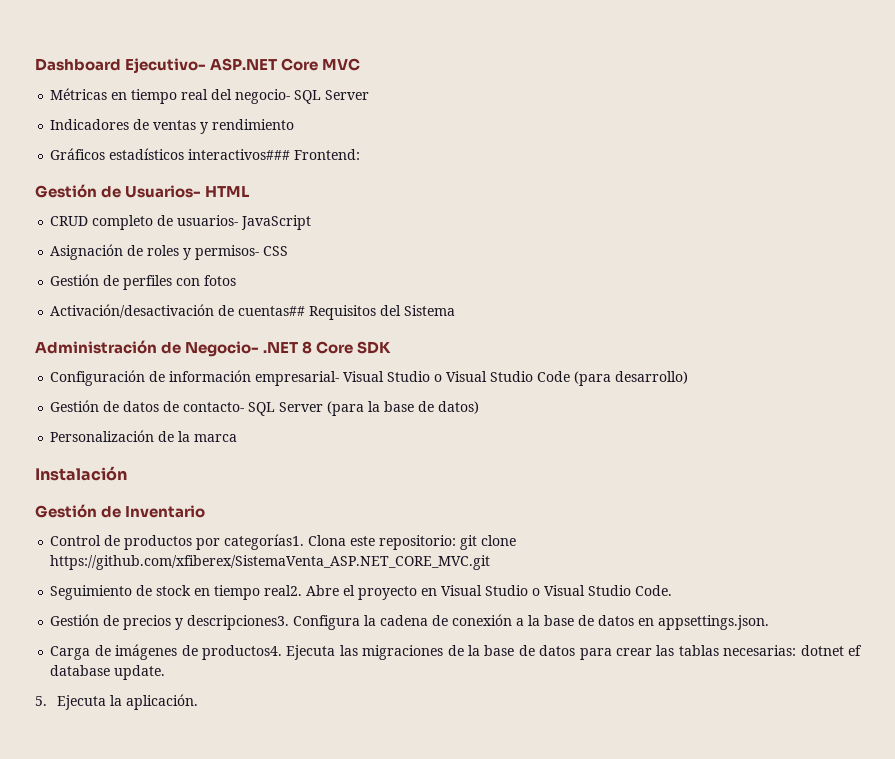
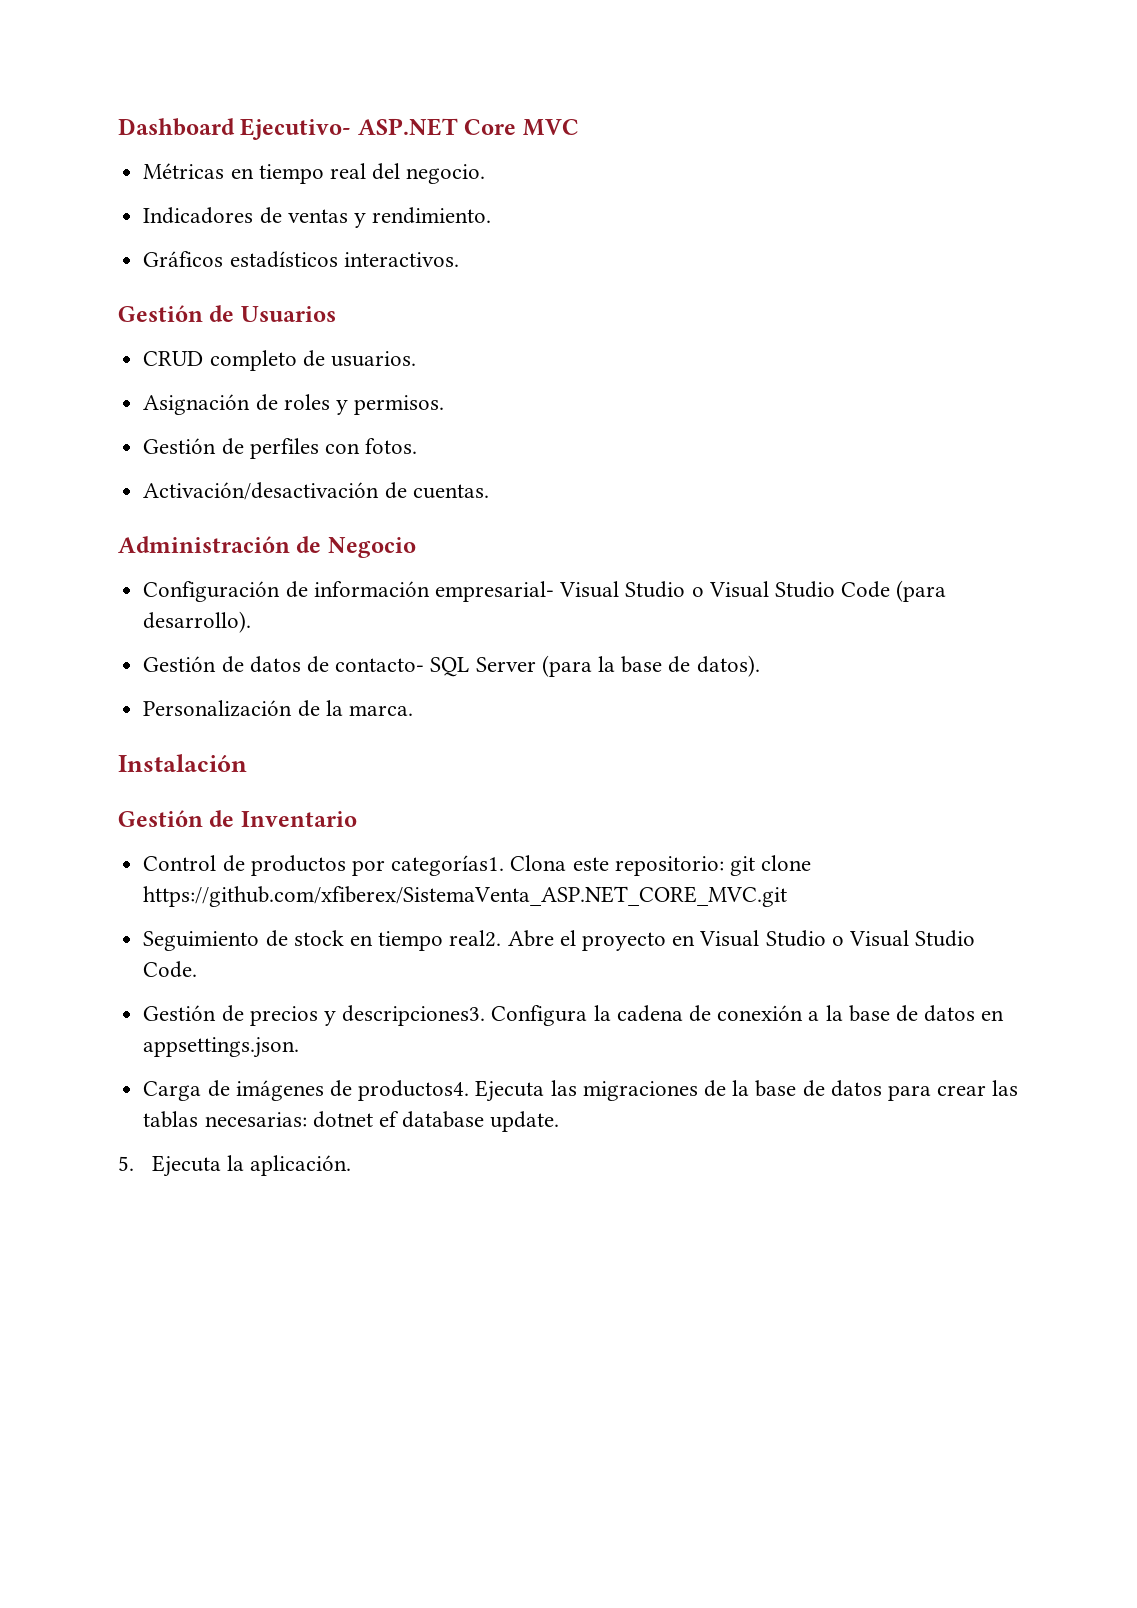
- Métricas en tiempo real del negocio- SQL Server
+ Métricas en tiempo real del negocio.
- Indicadores de ventas y rendimiento
+ Indicadores de ventas y rendimiento.
- Gráficos estadísticos interactivos### Frontend:
- Gestión de Usuarios- HTML
+ Gráficos estadísticos interactivos.
+ Gestión de Usuarios
- CRUD completo de usuarios- JavaScript
+ CRUD completo de usuarios.
- Asignación de roles y permisos- CSS
+ Asignación de roles y permisos.
- Gestión de perfiles con fotos
+ Gestión de perfiles con fotos.
- Activación/desactivación de cuentas## Requisitos del Sistema
- Administración de Negocio- .NET 8 Core SDK
+ Activación/desactivación de cuentas.
+ Administración de Negocio
- Configuración de información empresarial- Visual Studio o Visual Studio Code (para desarrollo)
+ Configuración de información empresarial- Visual Studio o Visual Studio Code (para desarrollo).
- Gestión de datos de contacto- SQL Server (para la base de datos)
+ Gestión de datos de contacto- SQL Server (para la base de datos).
- Personalización de la marca
+ Personalización de la marca.

